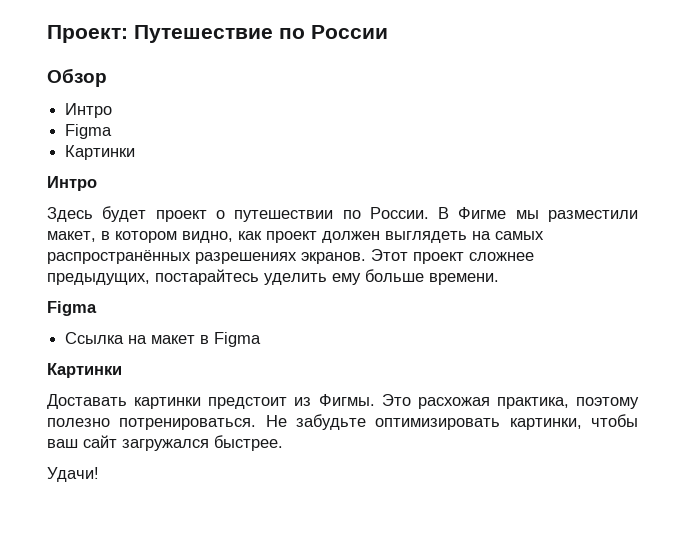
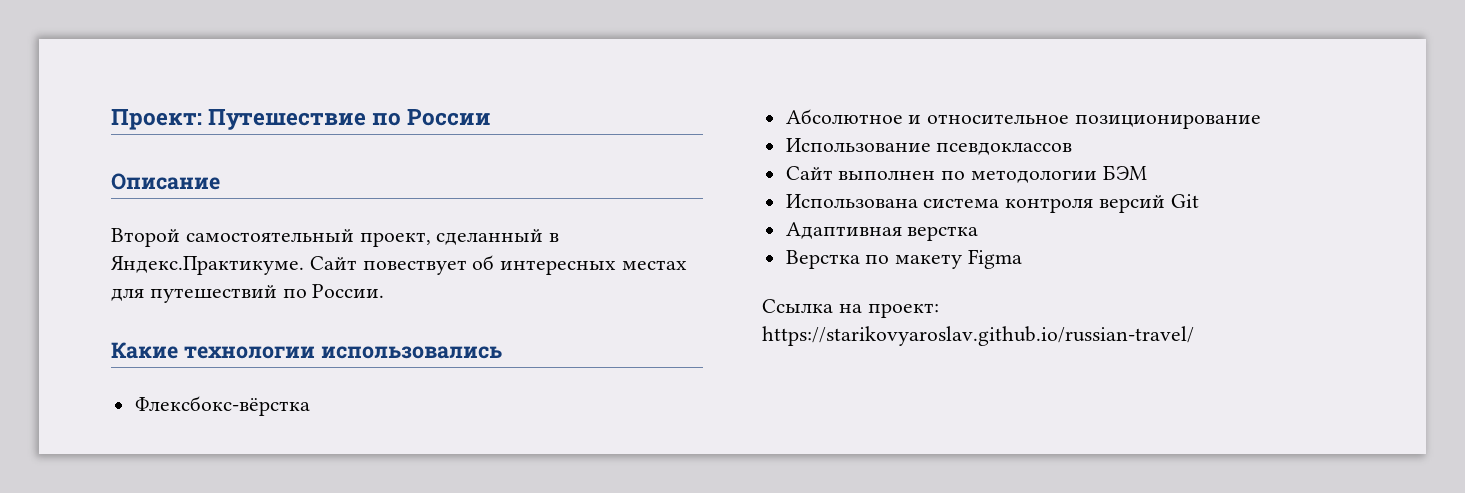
- Обзор
- Интро
- Figma
- Картинки
- Интро
- Здесь будет проект о путешествии по России. В Фигме мы разместили макет, в котором видно, как проект должен выглядеть на самых распространённых разрешениях экранов. Этот проект сложнее предыдущих, постарайтесь уделить ему больше времени.
- Figma
- Ссылка на макет в Figma
- Картинки
- Доставать картинки предстоит из Фигмы. Это расхожая практика, поэтому полезно потренироваться. Не забудьте оптимизировать картинки, чтобы ваш сайт загружался быстрее.
- Удачи!
+ Описание
+ Второй самостоятельный проект, сделанный в Яндекс.Практикуме. Сайт повествует об интересных местах для путешествий по России.
+ Какие технологии использовались
+ Флексбокс-вёрстка
+ Абсолютное и относительное позиционирование
+ Использование псевдоклассов
+ Сайт выполнен по методологии БЭМ
+ Использована система контроля версий Git
+ Адаптивная верстка
+ Верстка по макету Figma
+ Ссылка на проект: https://starikovyaroslav.github.io/russian-travel/

